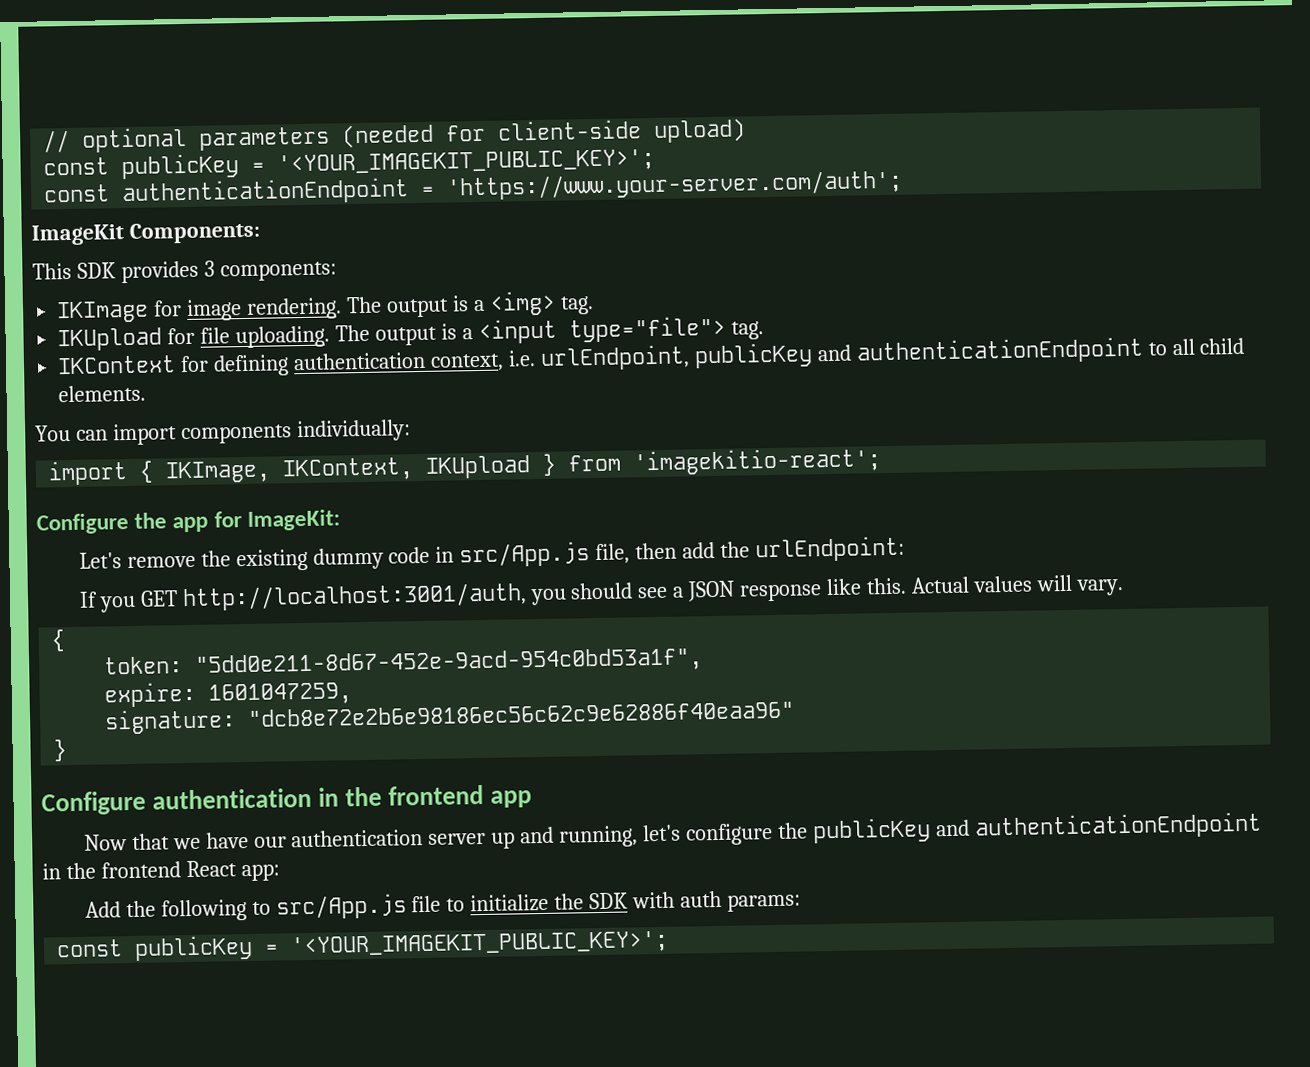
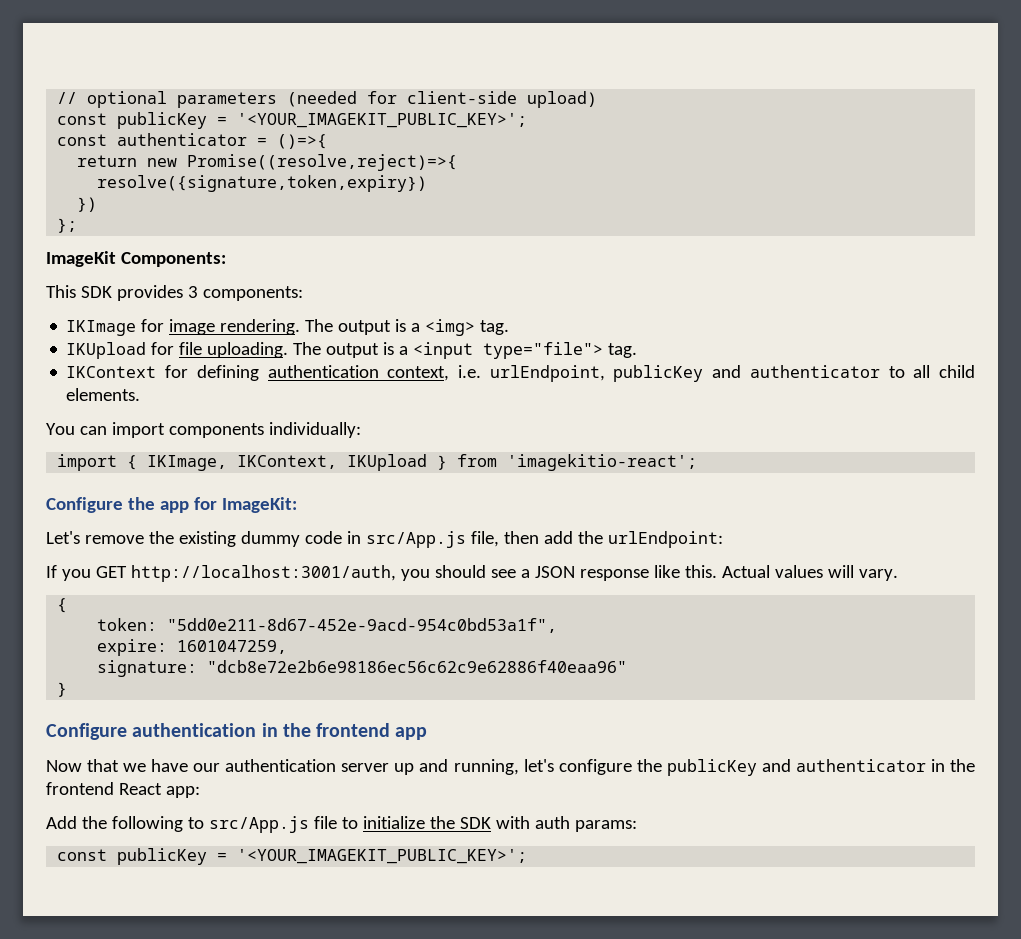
- const authenticationEndpoint = 'https://www.your-server.com/auth';
+ const authenticator = ()=>{
+ return new Promise((resolve,reject)=>{
+ resolve({signature,token,expiry})
+ })
+ };
- IKContext for defining authentication context, i.e. urlEndpoint, publicKey and authenticationEndpoint to all child elements.
+ IKContext for defining authentication context, i.e. urlEndpoint, publicKey and authenticator to all child elements.
- Now that we have our authentication server up and running, let's configure the publicKey and authenticationEndpoint in the frontend React app:
+ Now that we have our authentication server up and running, let's configure the publicKey and authenticator in the frontend React app:

